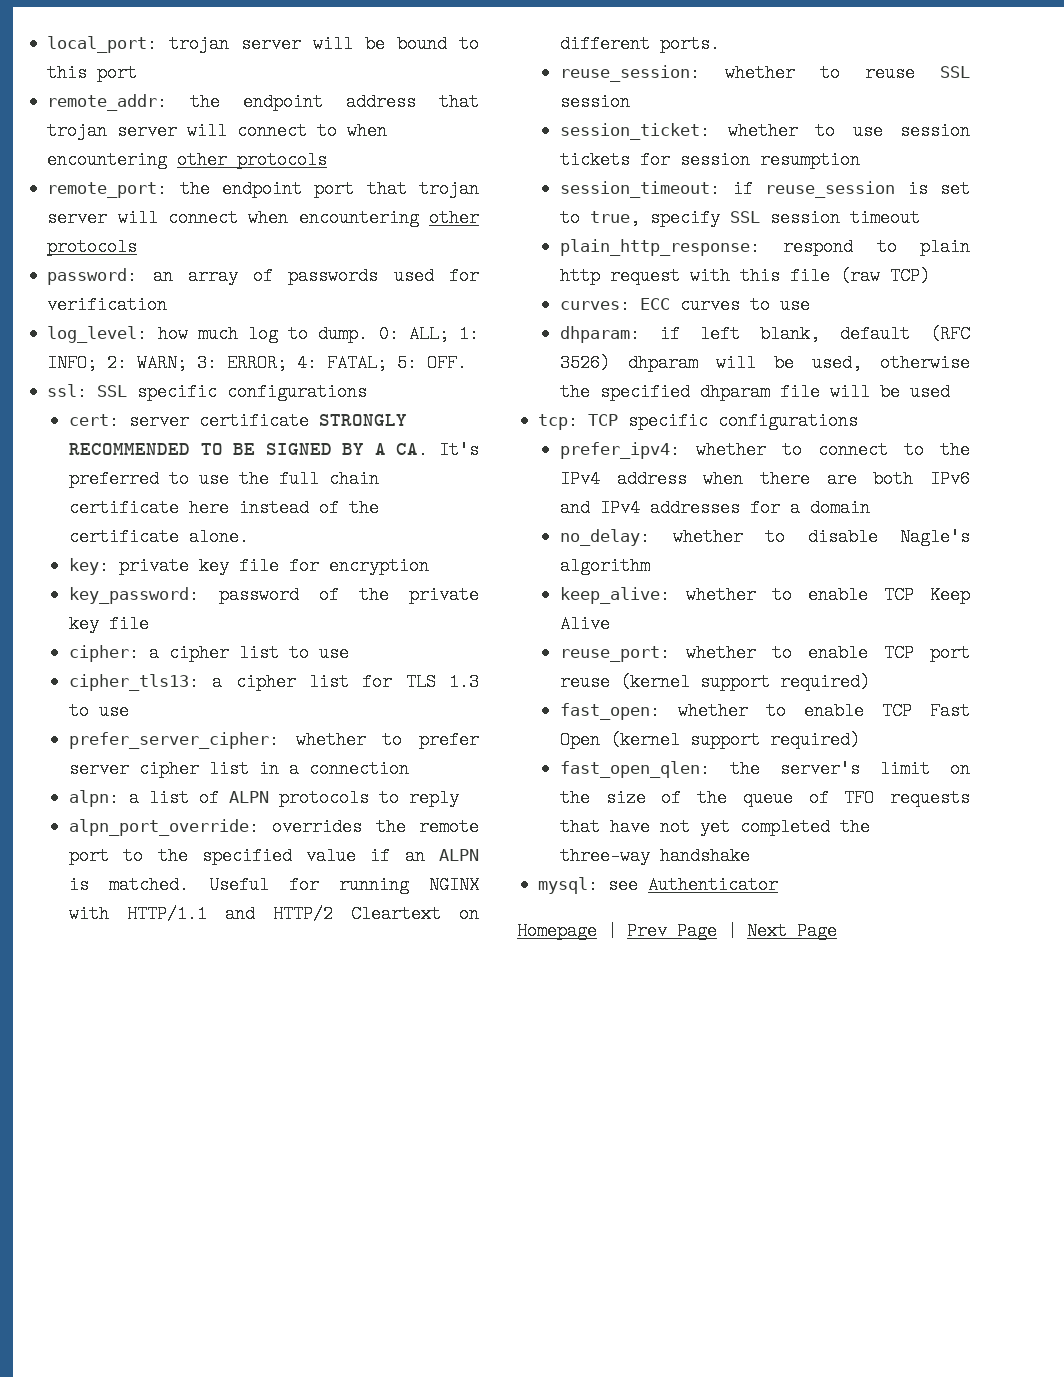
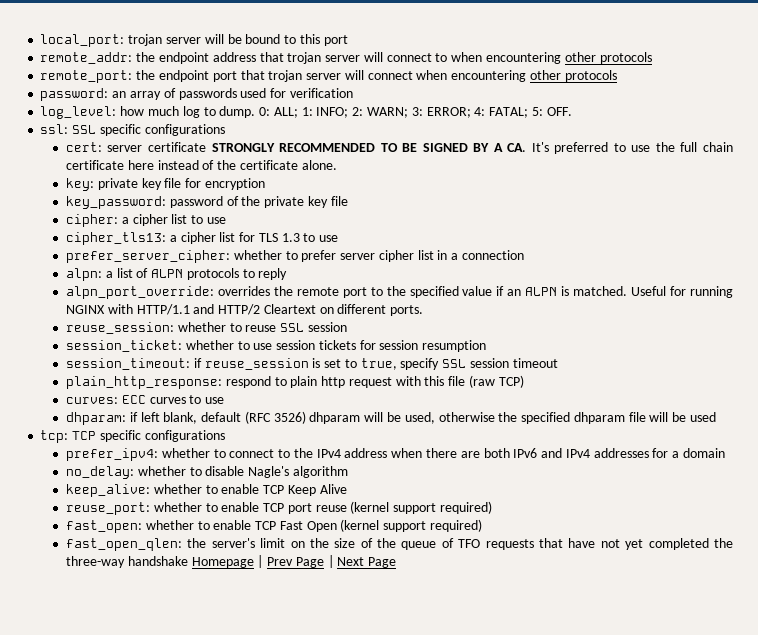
- fast_open_qlen: the server's limit on the size of the queue of TFO requests that have not yet completed the three-way handshake
- mysql: see Authenticator
- Homepage | Prev Page | Next Page
+ fast_open_qlen: the server's limit on the size of the queue of TFO requests that have not yet completed the three-way handshake Homepage | Prev Page | Next Page

